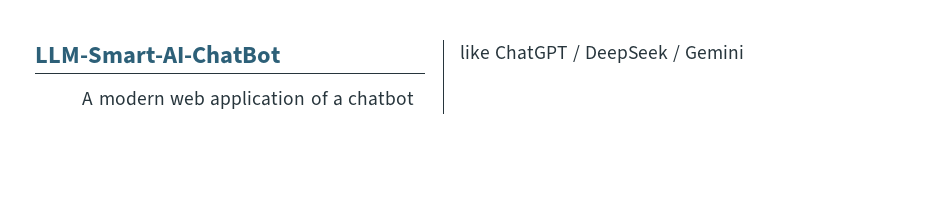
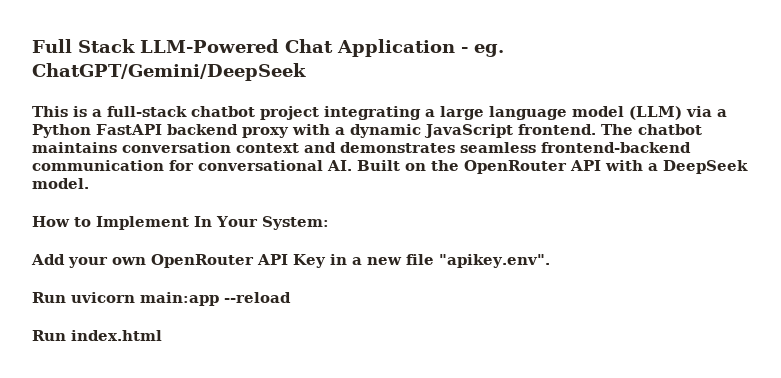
- LLM-Smart-AI-ChatBot
- A modern web application of a chatbot like ChatGPT / DeepSeek / Gemini
+ Full Stack LLM-Powered Chat Application - eg. ChatGPT/Gemini/DeepSeek
+ This is a full-stack chatbot project integrating a large language model (LLM) via a Python FastAPI backend proxy with a dynamic JavaScript frontend. The chatbot maintains conversation context and demonstrates seamless frontend-backend communication for conversational AI. Built on the OpenRouter API with a DeepSeek model.
+ How to Implement In Your System:
+ Add your own OpenRouter API Key in a new file "apikey.env".
+ Run uvicorn main:app --reload
+ Run index.html

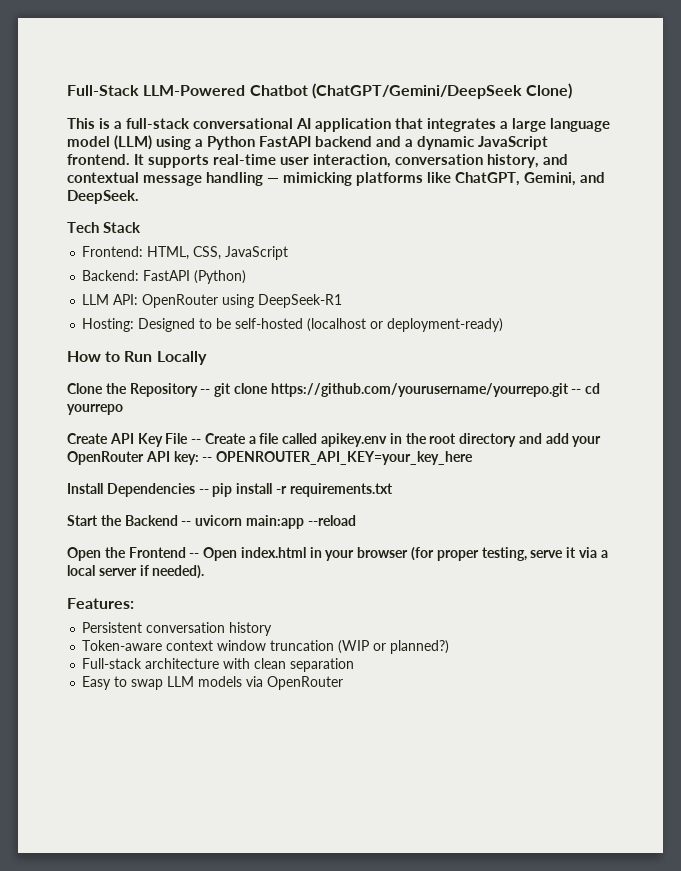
- Full Stack LLM-Powered Chat Application - eg. ChatGPT/Gemini/DeepSeek
+ Full-Stack LLM-Powered Chatbot (ChatGPT/Gemini/DeepSeek Clone)
- This is a full-stack chatbot project integrating a large language model (LLM) via a Python FastAPI backend proxy with a dynamic JavaScript frontend.
+ This is a full-stack conversational AI application that integrates a large language model (LLM) using a Python FastAPI backend and a dynamic JavaScript frontend.
- The chatbot maintains conversation context and demonstrates seamless frontend-backend communication for conversational AI. Built on the OpenRouter API with a DeepSeek model.
- How to Implement In Your System:
- Add your own OpenRouter API Key in a new file "apikey.env".
- Run uvicorn main:app --reload
- Run index.html
+ It supports real-time user interaction, conversation history, and contextual message handling — mimicking platforms like ChatGPT, Gemini, and DeepSeek.
+ Tech Stack
+ Frontend: HTML, CSS, JavaScript
+ Backend: FastAPI (Python)
+ LLM API: OpenRouter using DeepSeek-R1
+ Hosting: Designed to be self-hosted (localhost or deployment-ready)
+ How to Run Locally
+ Clone the Repository -- git clone https://github.com/yourusername/yourrepo.git -- cd yourrepo
+ Create API Key File -- Create a file called apikey.env in the root directory and add your OpenRouter API key: -- OPENROUTER_API_KEY=your_key_here
+ Install Dependencies -- pip install -r requirements.txt
+ Start the Backend -- uvicorn main:app --reload
+ Open the Frontend -- Open index.html in your browser (for proper testing, serve it via a local server if needed).
+ Features:
+ Persistent conversation history
+ Token-aware context window truncation (WIP or planned?)
+ Full-stack architecture with clean separation
+ Easy to swap LLM models via OpenRouter

